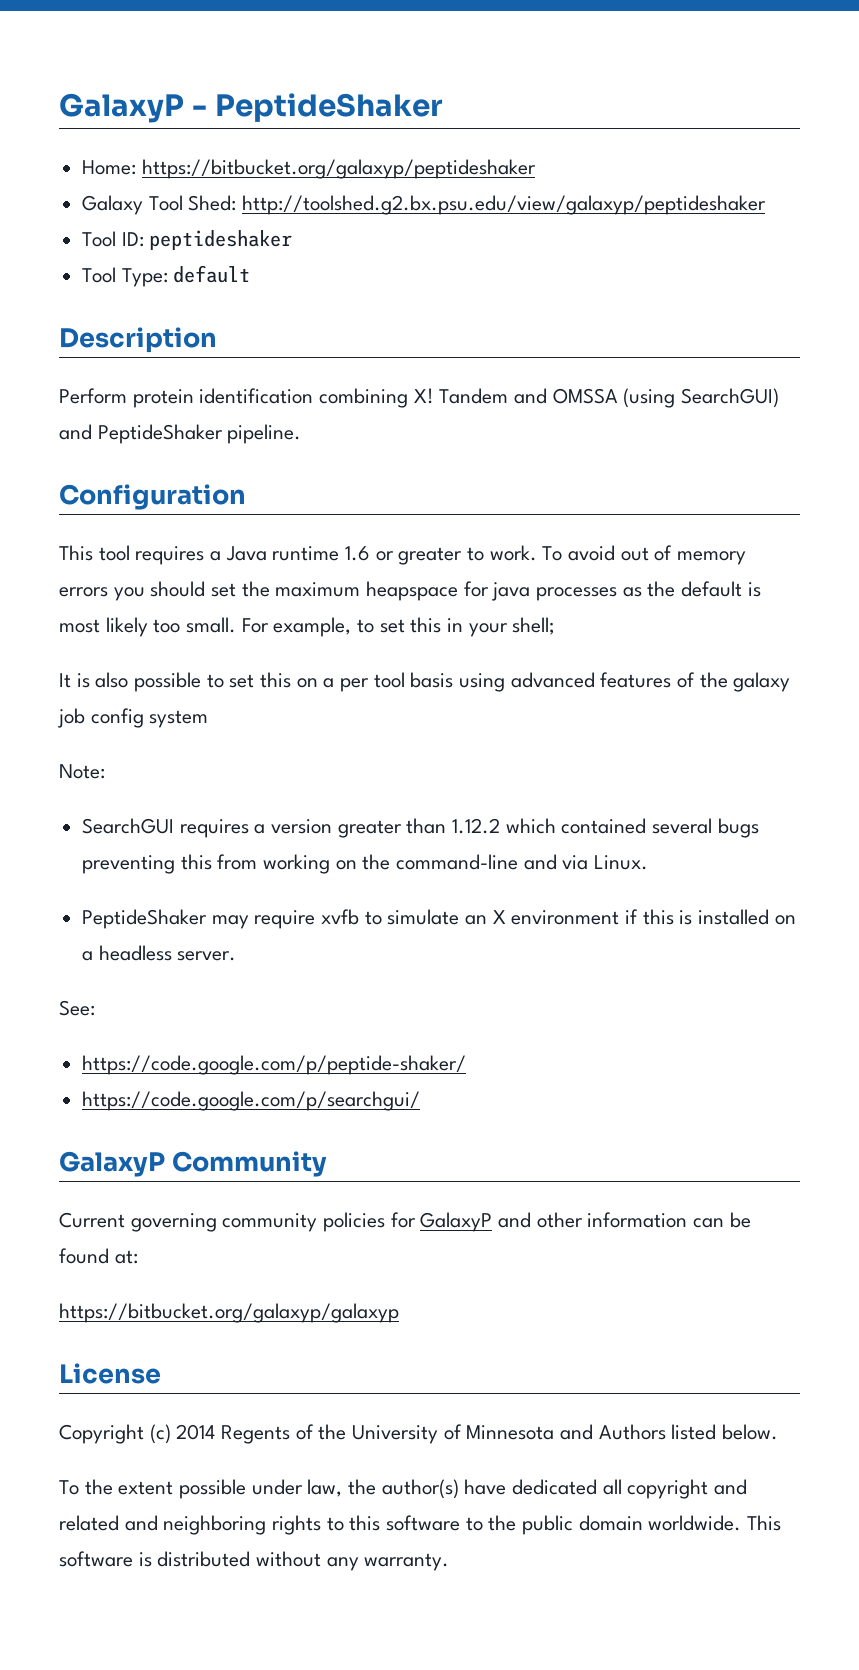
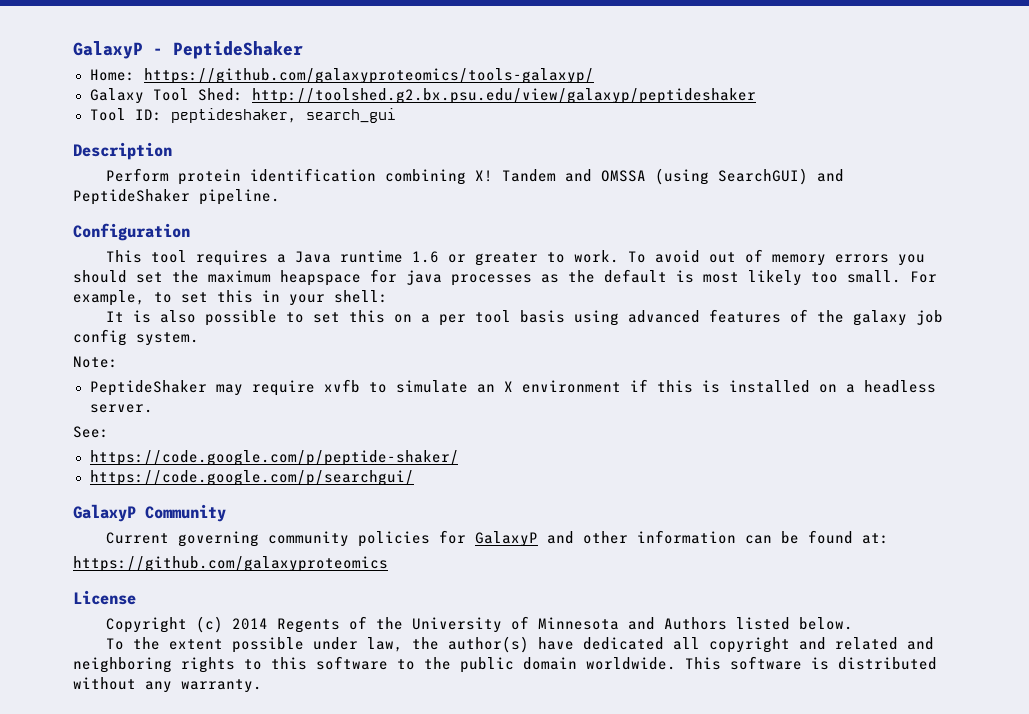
- Home: https://bitbucket.org/galaxyp/peptideshaker
+ Home: https://github.com/galaxyproteomics/tools-galaxyp/
- Tool ID: peptideshaker
- Tool Type: default
+ Tool ID: peptideshaker, search_gui
- For example, to set this in your shell;
+ For example, to set this in your shell:
- It is also possible to set this on a per tool basis using advanced features of the galaxy job config system
+ It is also possible to set this on a per tool basis using advanced features of the galaxy job config system.
- SearchGUI requires a version greater than 1.12.2 which contained several bugs preventing this from working on the command-line and via Linux.
- https://bitbucket.org/galaxyp/galaxyp
+ https://github.com/galaxyproteomics

